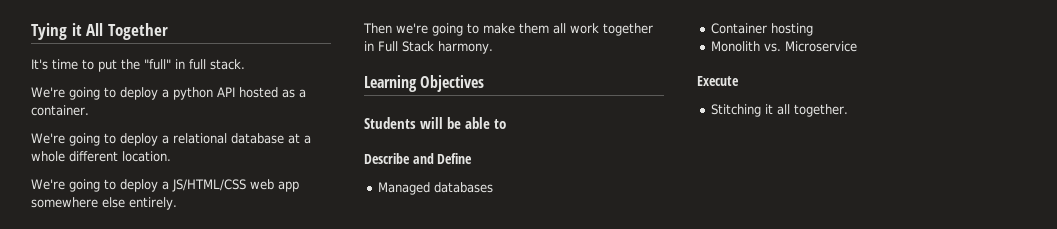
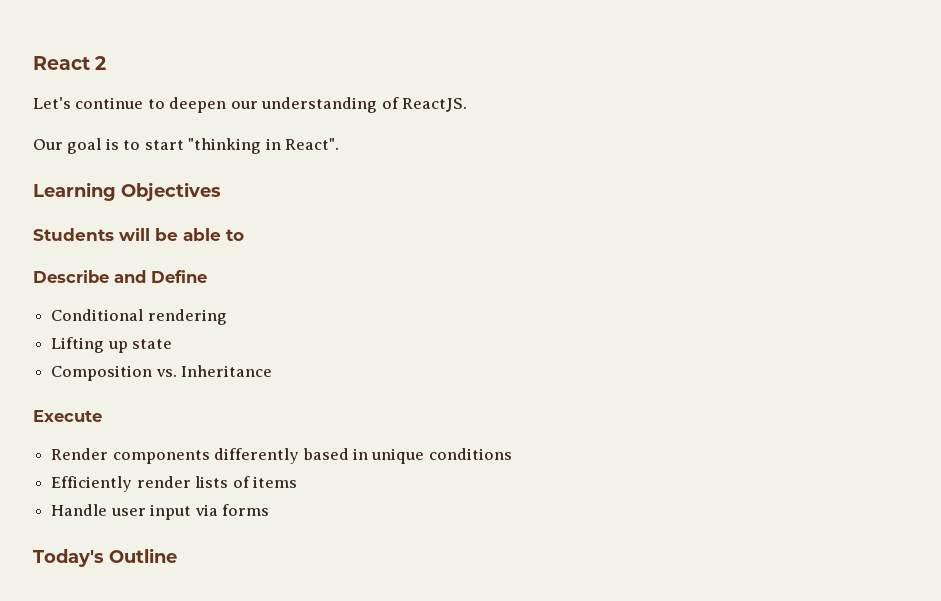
- Tying it All Together
- It's time to put the "full" in full stack.
- We're going to deploy a python API hosted as a container.
- We're going to deploy a relational database at a whole different location.
- We're going to deploy a JS/HTML/CSS web app somewhere else entirely.
- Then we're going to make them all work together in Full Stack harmony.
+ React 2
+ Let's continue to deepen our understanding of ReactJS.
+ Our goal is to start "thinking in React".
- Managed databases
- Container hosting
- Monolith vs. Microservice
+ Conditional rendering
+ Lifting up state
+ Composition vs. Inheritance
  Execute
- Stitching it all together.
+ Render components differently based in unique conditions
+ Efficiently render lists of items
+ Handle user input via forms
+ Today's Outline

